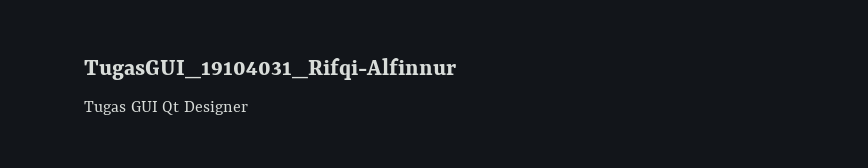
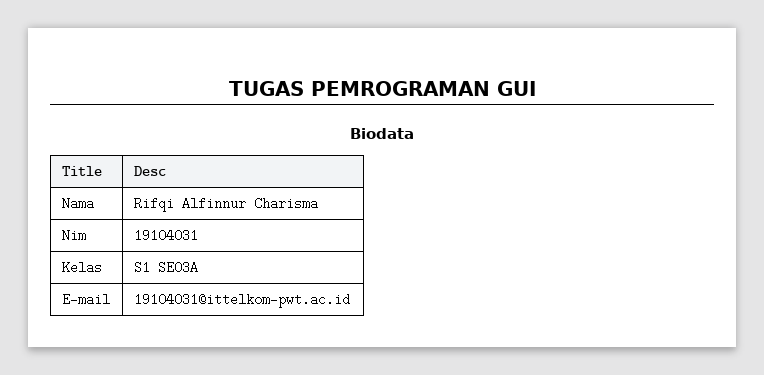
- TugasGUI_19104031_Rifqi-Alfinnur
- Tugas GUI Qt Designer
+ TUGAS PEMROGRAMAN GUI
+ Biodata
+ Title | Desc
+ Nama | Rifqi Alfinnur Charisma
+ Nim | 19104031
+ Kelas | S1 SE03A
+ E-mail | 19104031@ittelkom-pwt.ac.id

